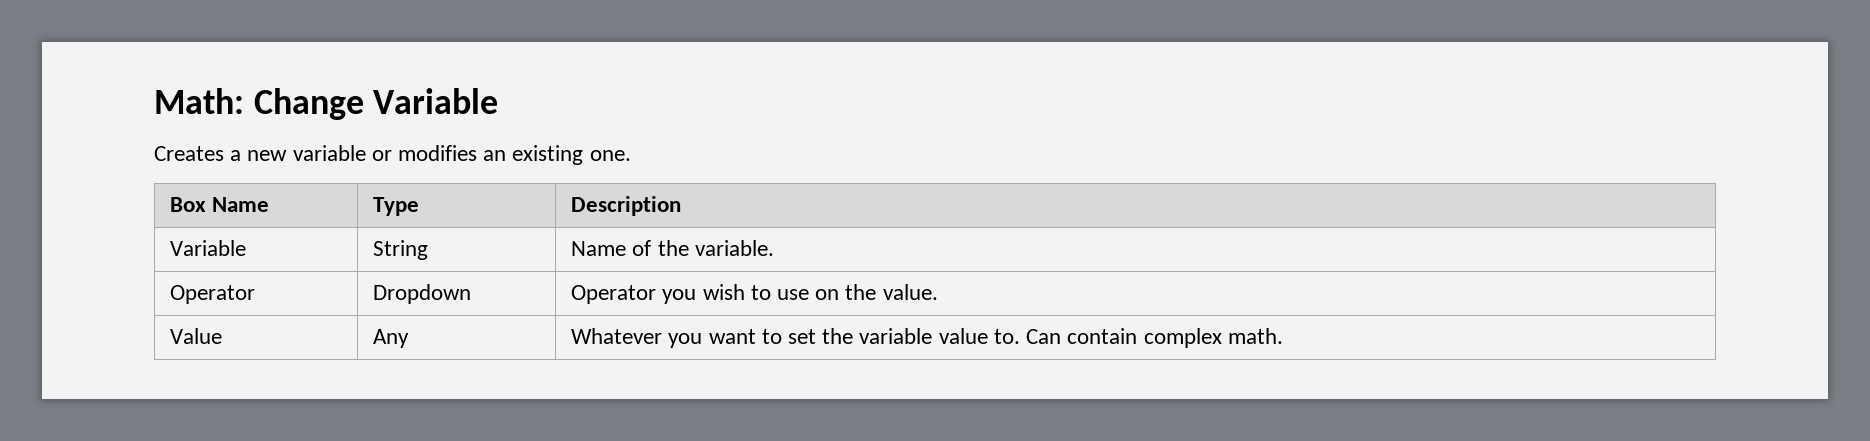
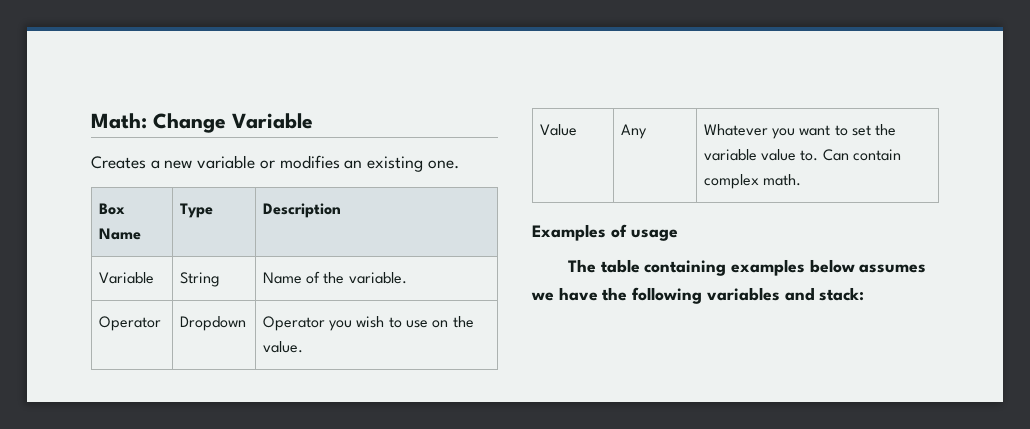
+ Examples of usage
+ The table containing examples below assumes we have the following variables and stack:

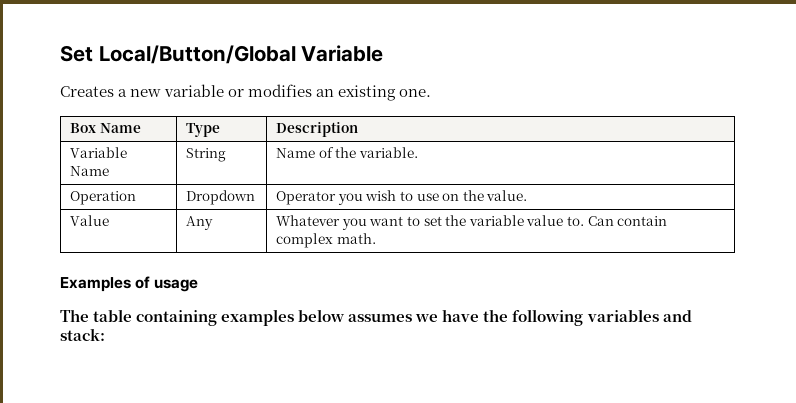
- Math: Change Variable
+ Set Local/Button/Global Variable
- Variable | String | Name of the variable.
+ Variable Name | String | Name of the variable.
- Operator | Dropdown | Operator you wish to use on the value.
+ Operation | Dropdown | Operator you wish to use on the value.

